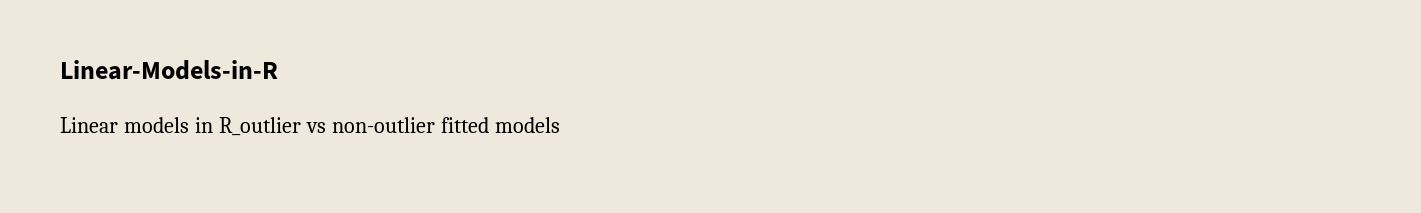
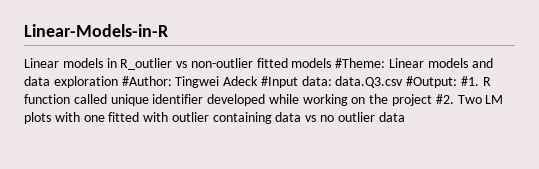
- Linear models in R_outlier vs non-outlier fitted models
+ Linear models in R_outlier vs non-outlier fitted models #Theme: Linear models and data exploration #Author: Tingwei Adeck #Input data: data.Q3.csv #Output: #1. R function called unique identifier developed while working on the project #2. Two LM plots with one fitted with outlier containing data vs no outlier data

